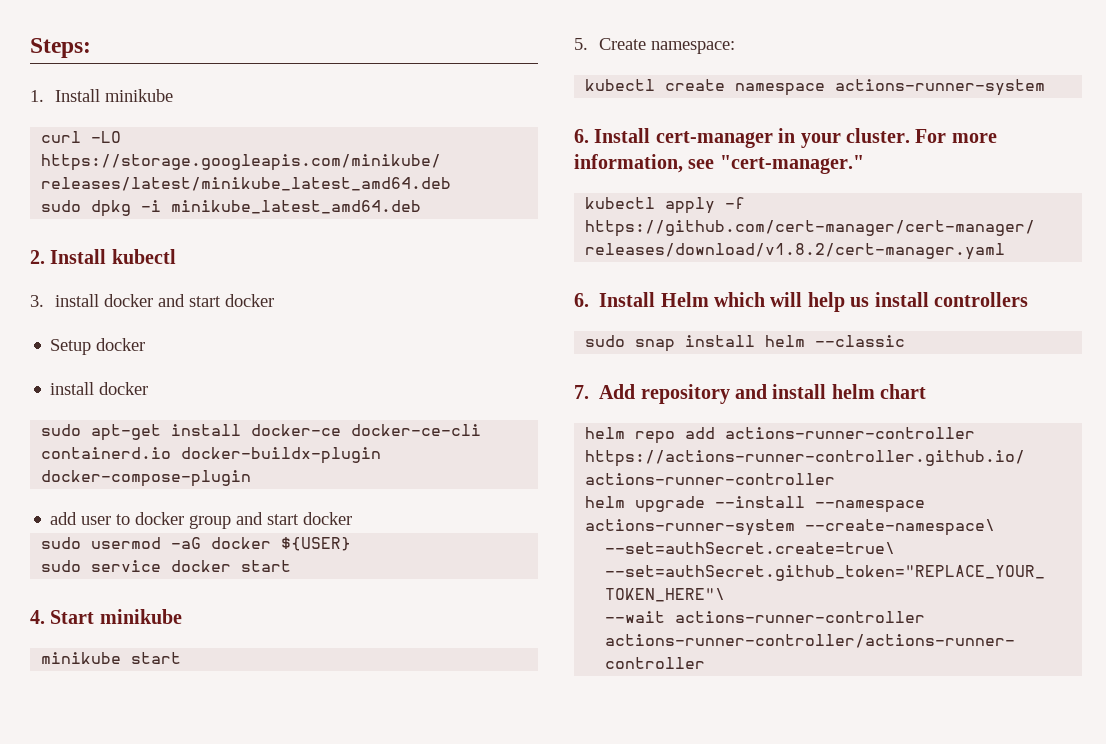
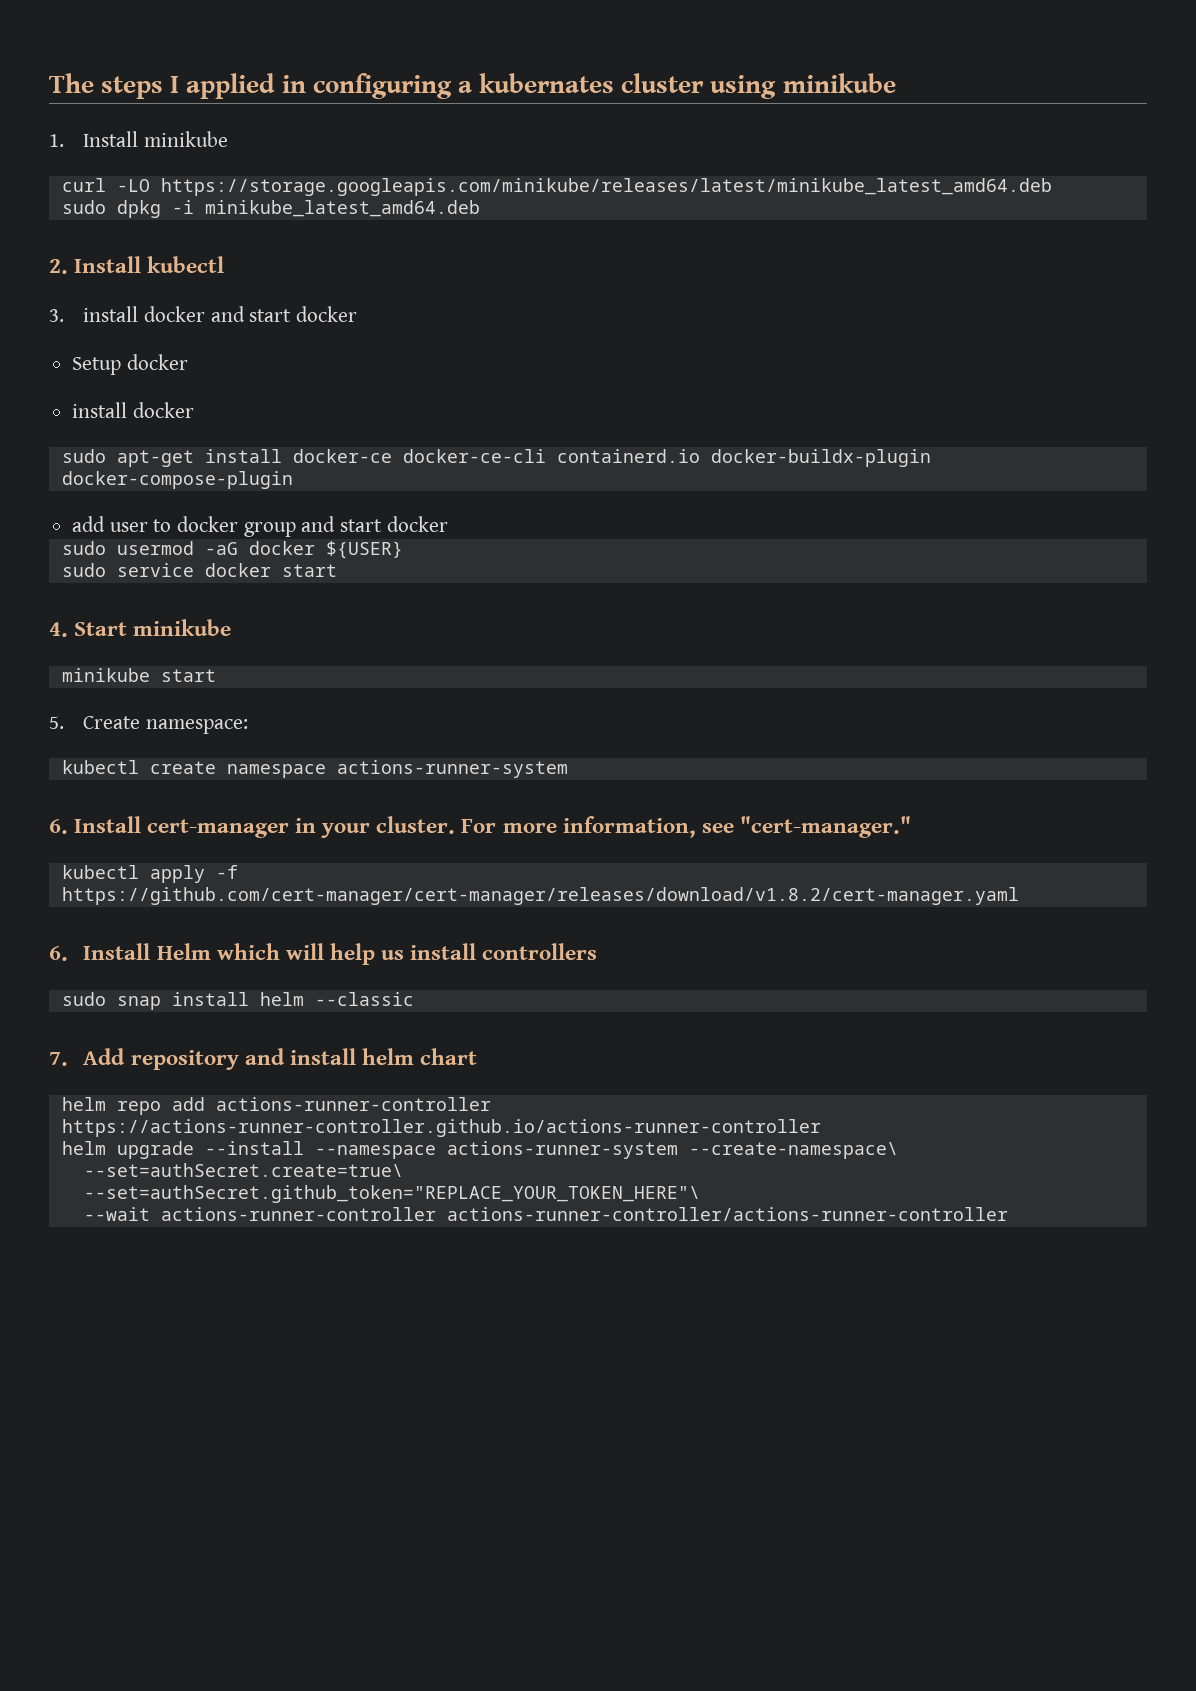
- Steps:
+ The steps I applied in configuring a kubernates cluster using minikube

